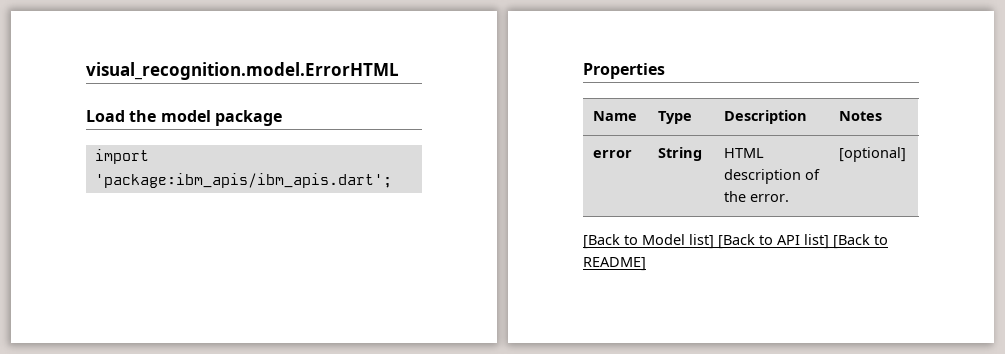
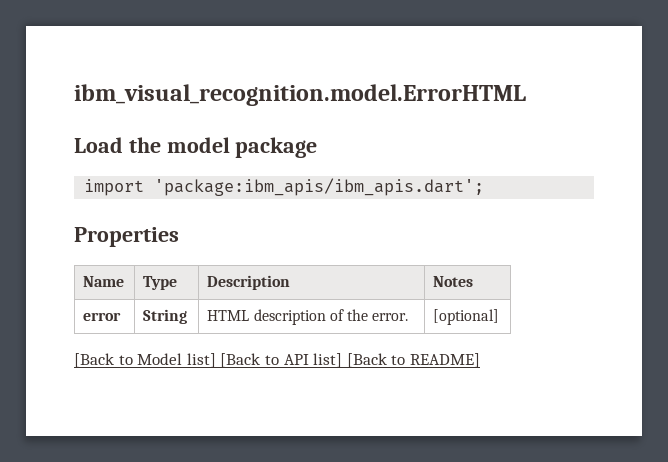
- visual_recognition.model.ErrorHTML
+ ibm_visual_recognition.model.ErrorHTML

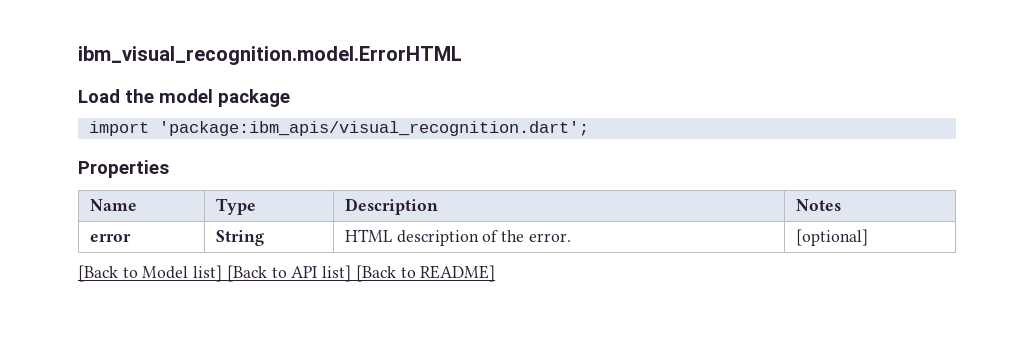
- import 'package:ibm_apis/ibm_apis.dart';
+ import 'package:ibm_apis/visual_recognition.dart';

